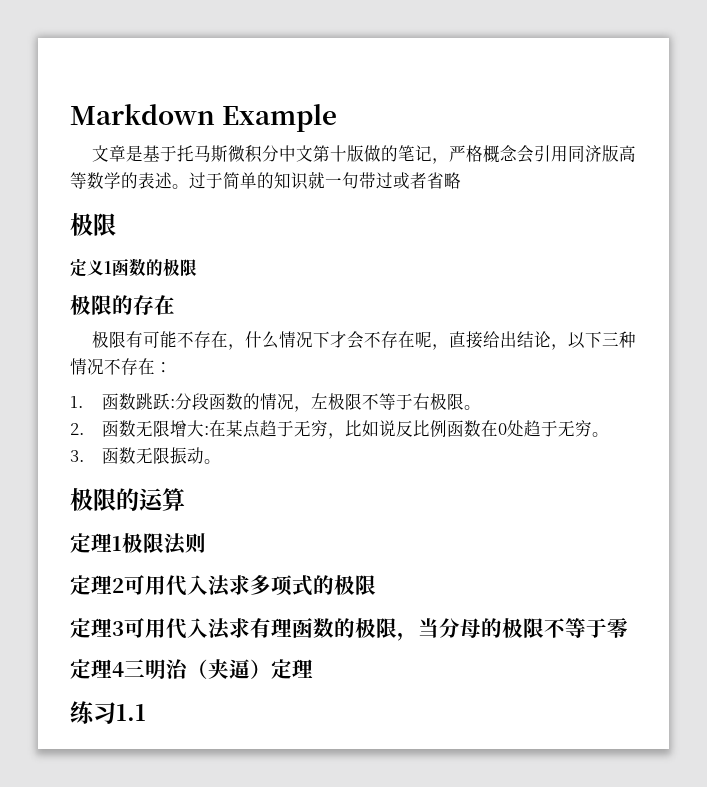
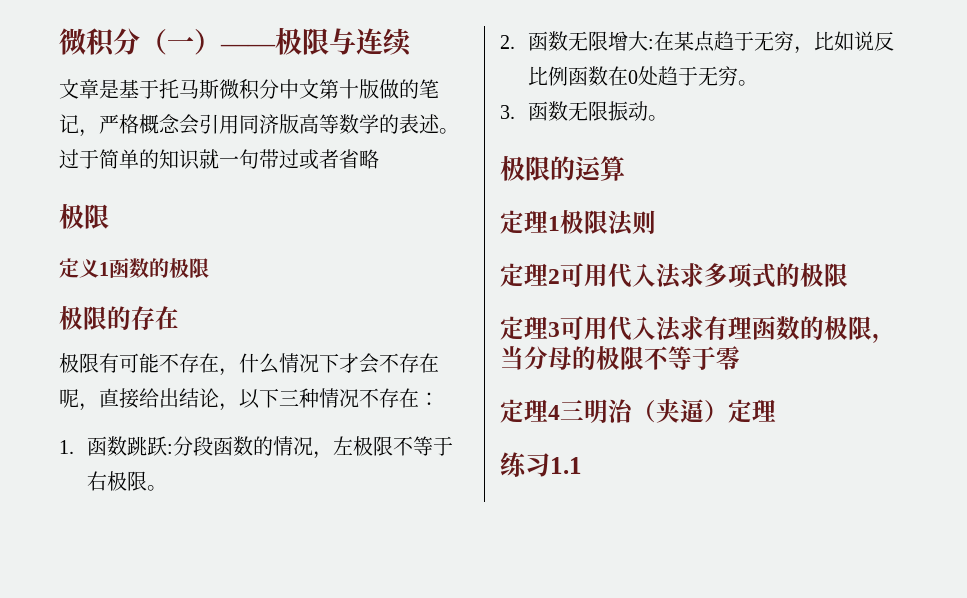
- Markdown Example
+ 微积分（一）——极限与连续

